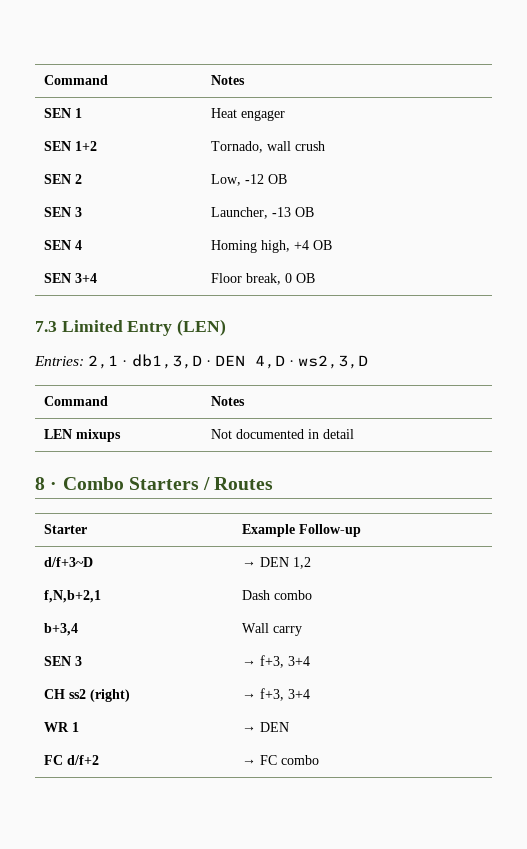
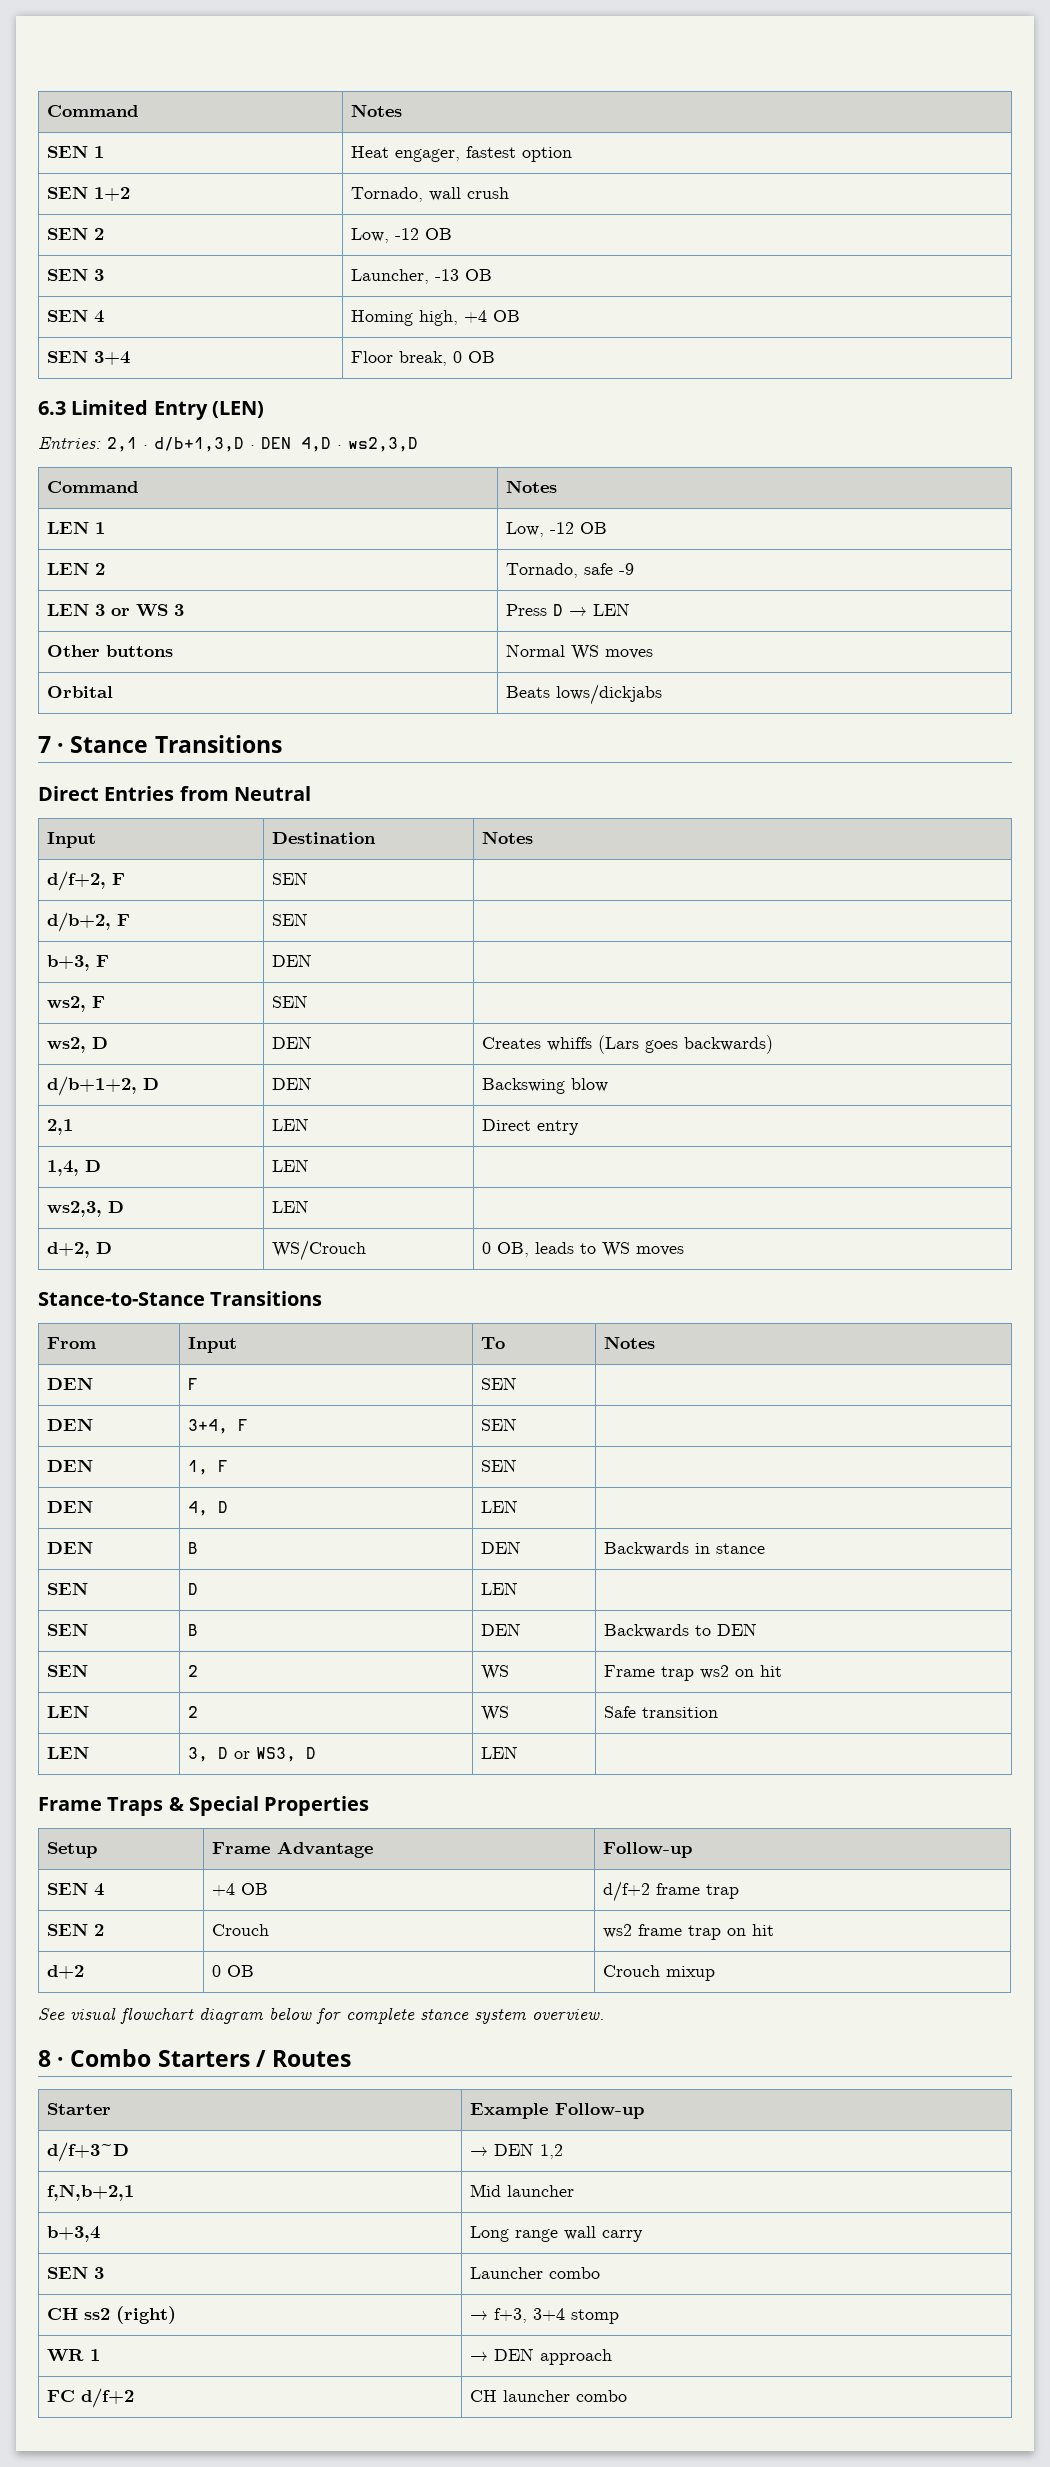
- SEN 1 | Heat engager
+ SEN 1 | Heat engager, fastest option
- 7.3 Limited Entry (LEN)
+ 6.3 Limited Entry (LEN)
- Entries: 2,1 · db1,3,D · DEN 4,D · ws2,3,D
+ Entries: 2,1 · d/b+1,3,D · DEN 4,D · ws2,3,D
- LEN mixups | Not documented in detail
+ LEN 1 | Low, ‑12 OB
+ LEN 2 | Tornado, safe ‑9
+ LEN 3 or WS 3 | Press D → LEN
+ Other buttons | Normal WS moves
+ Orbital | Beats lows/dickjabs
+ 7 · Stance Transitions
+ Direct Entries from Neutral
+ Input | Destination | Notes
+ d/f+2, F | SEN |
+ d/b+2, F | SEN |
+ b+3, F | DEN |
+ ws2, F | SEN |
+ ws2, D | DEN | Creates whiffs (Lars goes backwards)
+ d/b+1+2, D | DEN | Backswing blow
+ 2,1 | LEN | Direct entry
+ 1,4, D | LEN |
+ ws2,3, D | LEN |
+ d+2, D | WS/Crouch | 0 OB, leads to WS moves
+ Stance-to-Stance Transitions
+ From | Input | To | Notes
+ DEN | F | SEN |
+ DEN | 3+4, F | SEN |
+ DEN | 1, F | SEN |
+ DEN | 4, D | LEN |
+ DEN | B | DEN | Backwards in stance
+ SEN | D | LEN |
+ SEN | B | DEN | Backwards to DEN
+ SEN | 2 | WS | Frame trap ws2 on hit
+ LEN | 2 | WS | Safe transition
+ LEN | 3, D or WS3, D | LEN |
+ Frame Traps & Special Properties
+ Setup | Frame Advantage | Follow-up
+ SEN 4 | +4 OB | d/f+2 frame trap
+ SEN 2 | Crouch | ws2 frame trap on hit
+ d+2 | 0 OB | Crouch mixup
+ See visual flowchart diagram below for complete stance system overview.
- f,N,b+2,1 | Dash combo
+ f,N,b+2,1 | Mid launcher
- b+3,4 | Wall carry
+ b+3,4 | Long range wall carry
- SEN 3 | → f+3, 3+4
+ SEN 3 | Launcher combo
- CH ss2 (right) | → f+3, 3+4
+ CH ss2 (right) | → f+3, 3+4 stomp
- WR 1 | → DEN
+ WR 1 | → DEN approach
- FC d/f+2 | → FC combo
+ FC d/f+2 | CH launcher combo

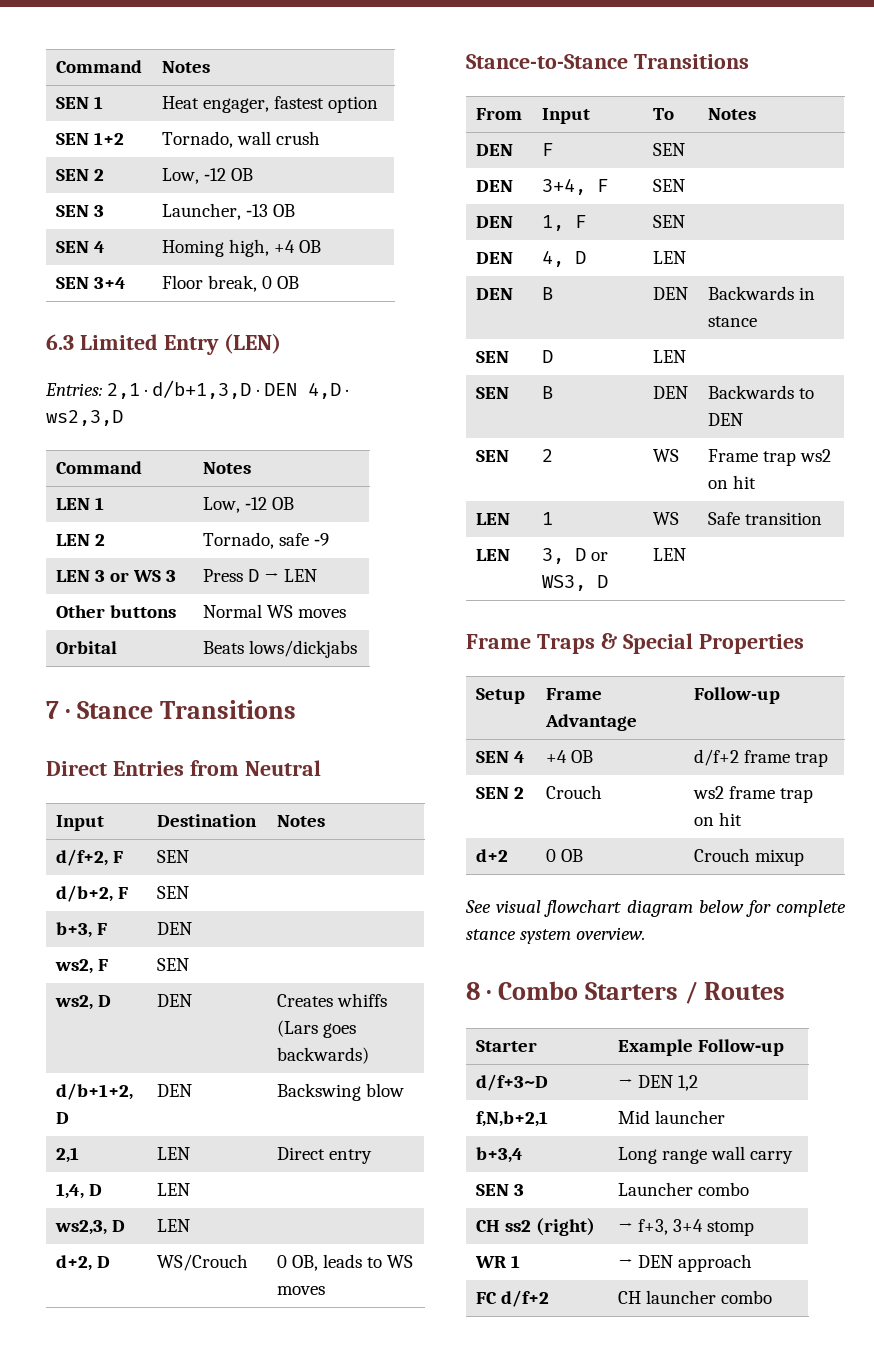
- LEN | 2 | WS | Safe transition
+ LEN | 1 | WS | Safe transition

